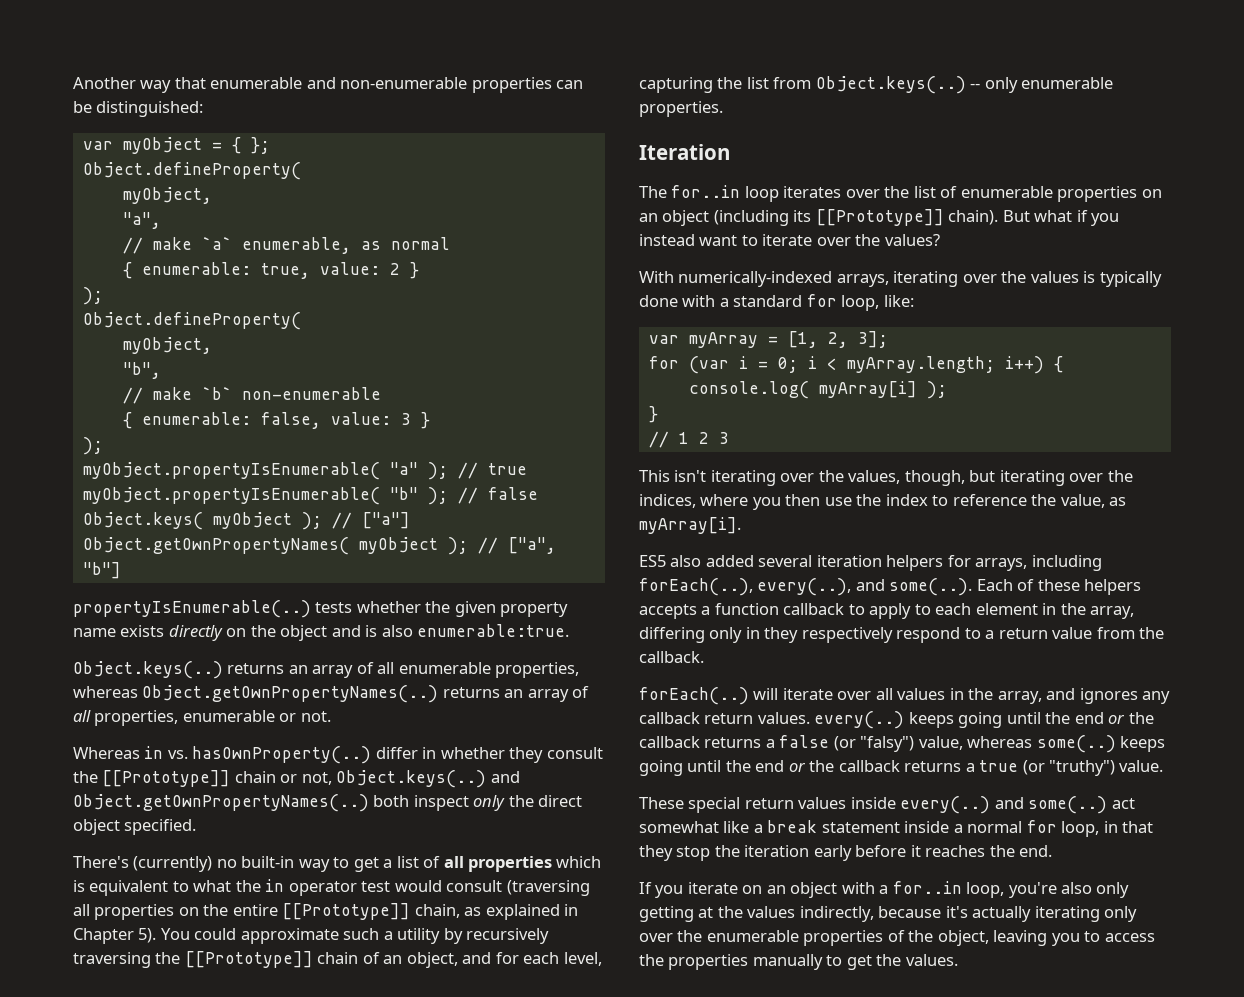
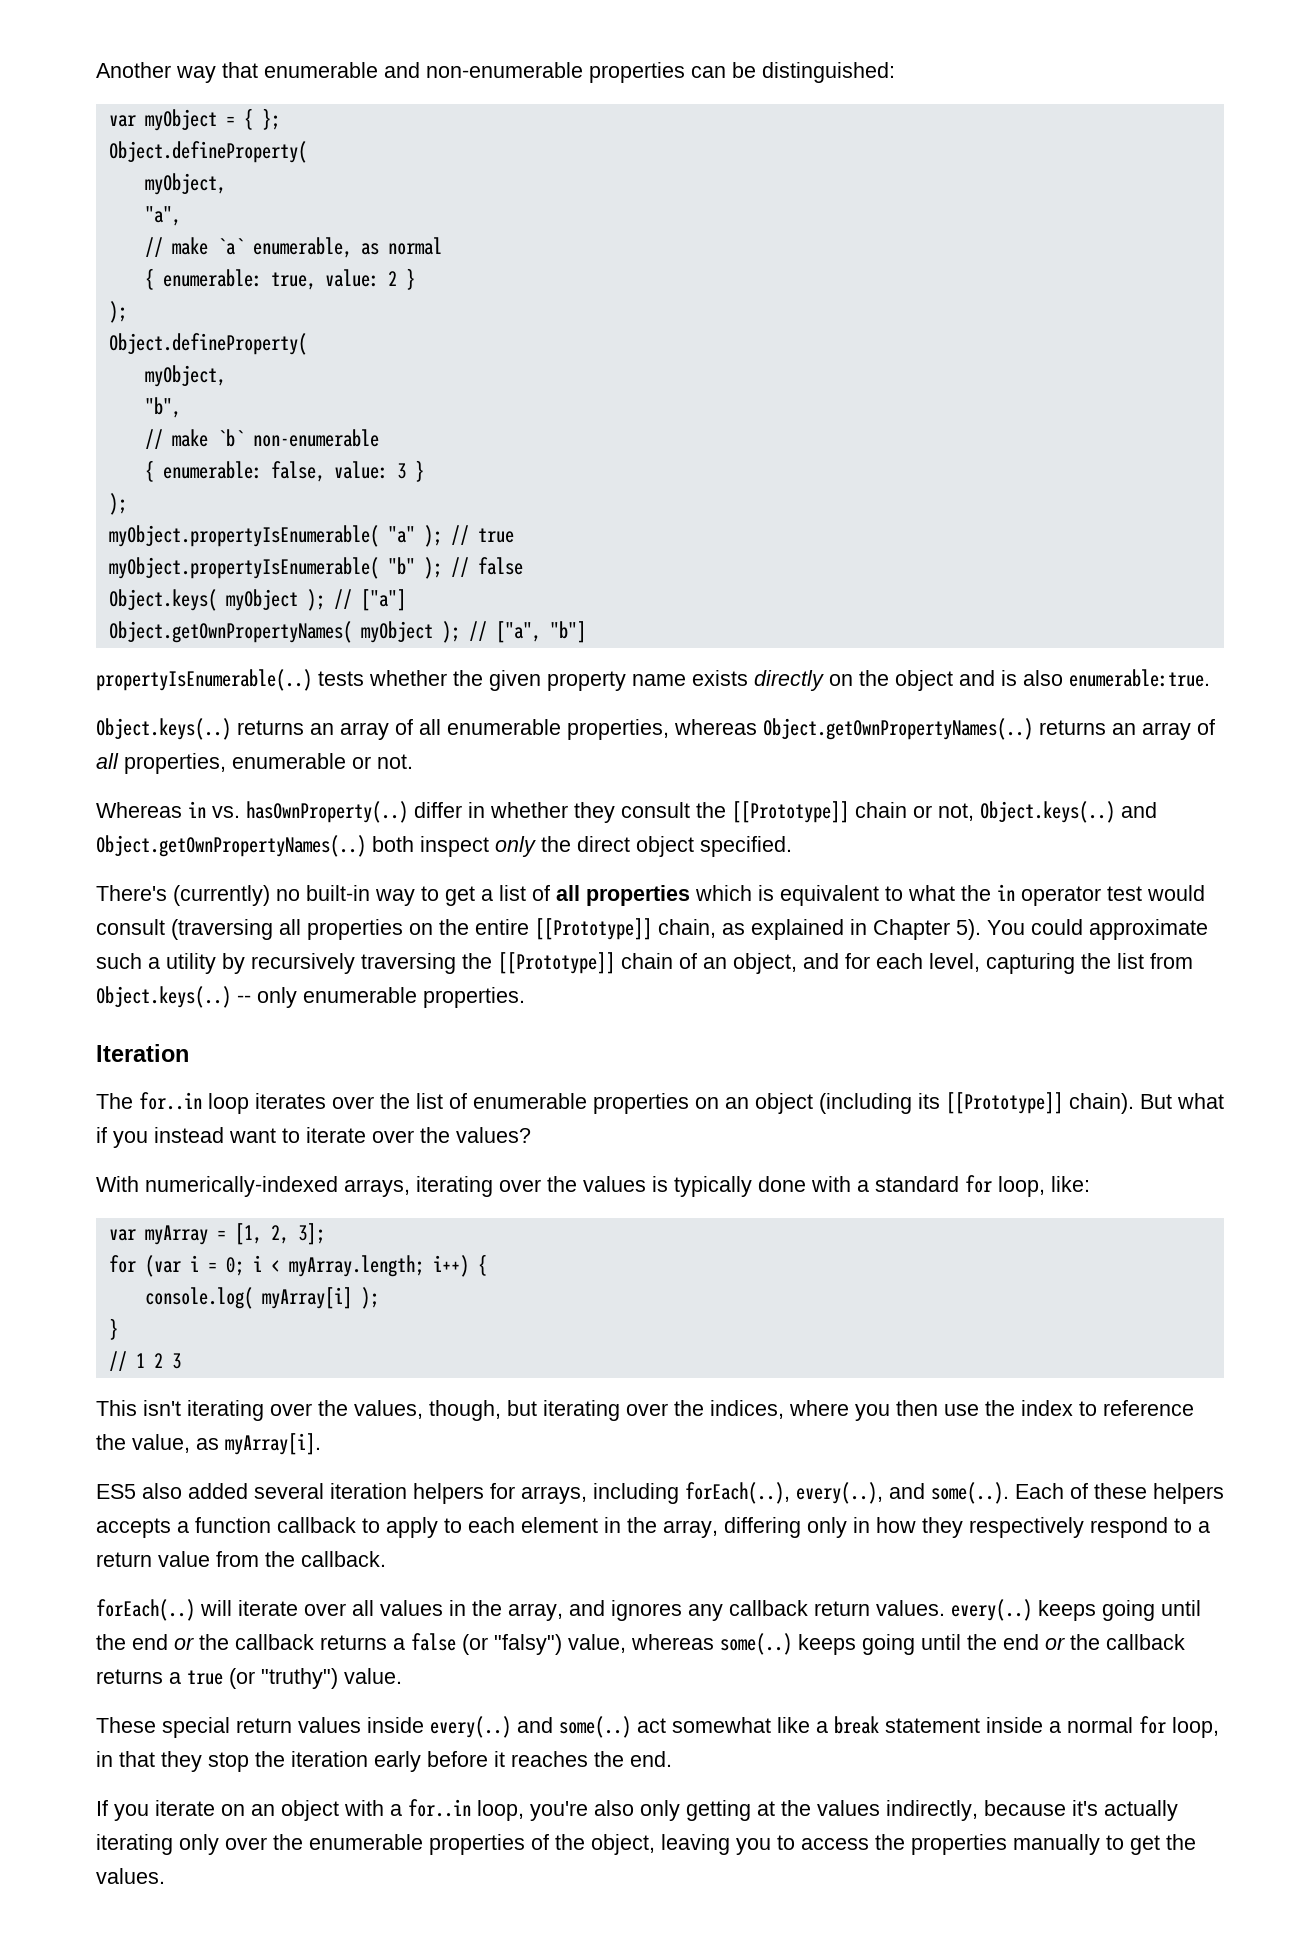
- ES5 also added several iteration helpers for arrays, including forEach(..), every(..), and some(..). Each of these helpers accepts a function callback to apply to each element in the array, differing only in they respectively respond to a return value from the callback.
+ ES5 also added several iteration helpers for arrays, including forEach(..), every(..), and some(..). Each of these helpers accepts a function callback to apply to each element in the array, differing only in how they respectively respond to a return value from the callback.

